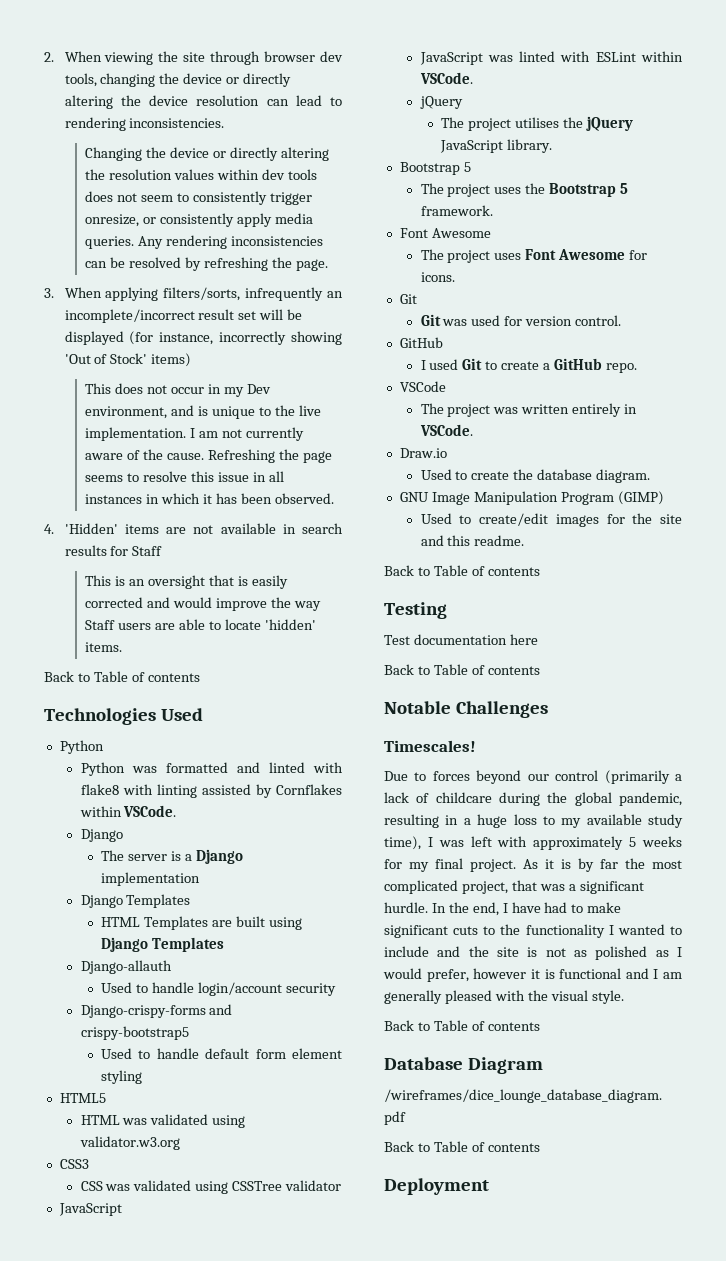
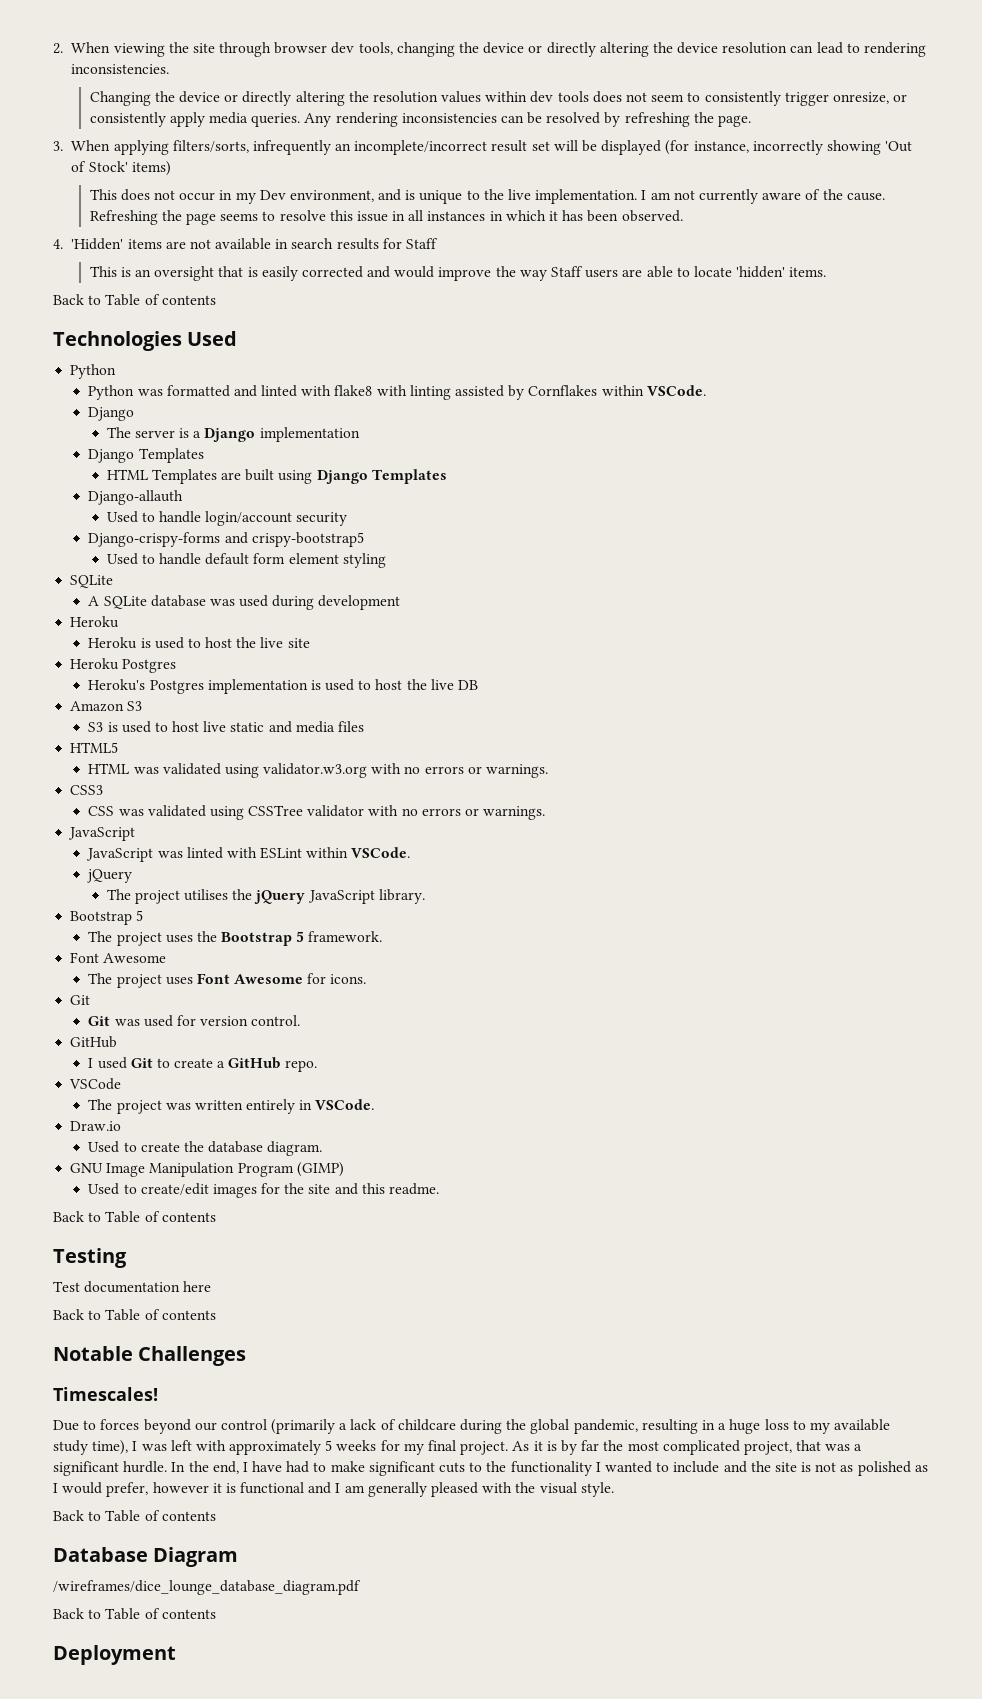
  Used to handle default form element styling
+ SQLite
+ A SQLite database was used during development
+ Heroku
+ Heroku is used to host the live site
+ Heroku Postgres
+ Heroku's Postgres implementation is used to host the live DB
+ Amazon S3
+ S3 is used to host live static and media files
- HTML was validated using validator.w3.org
+ HTML was validated using validator.w3.org with no errors or warnings.
- CSS was validated using CSSTree validator
+ CSS was validated using CSSTree validator with no errors or warnings.

